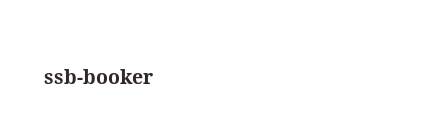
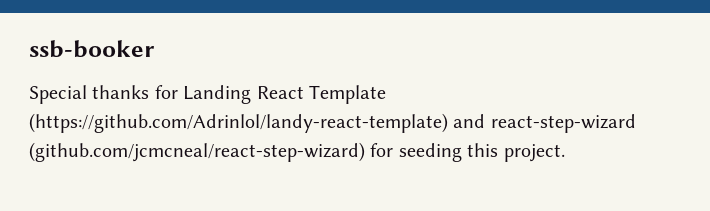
+ Special thanks for Landing React Template (https://github.com/Adrinlol/landy-react-template) and react-step-wizard (github.com/jcmcneal/react-step-wizard) for seeding this project.

